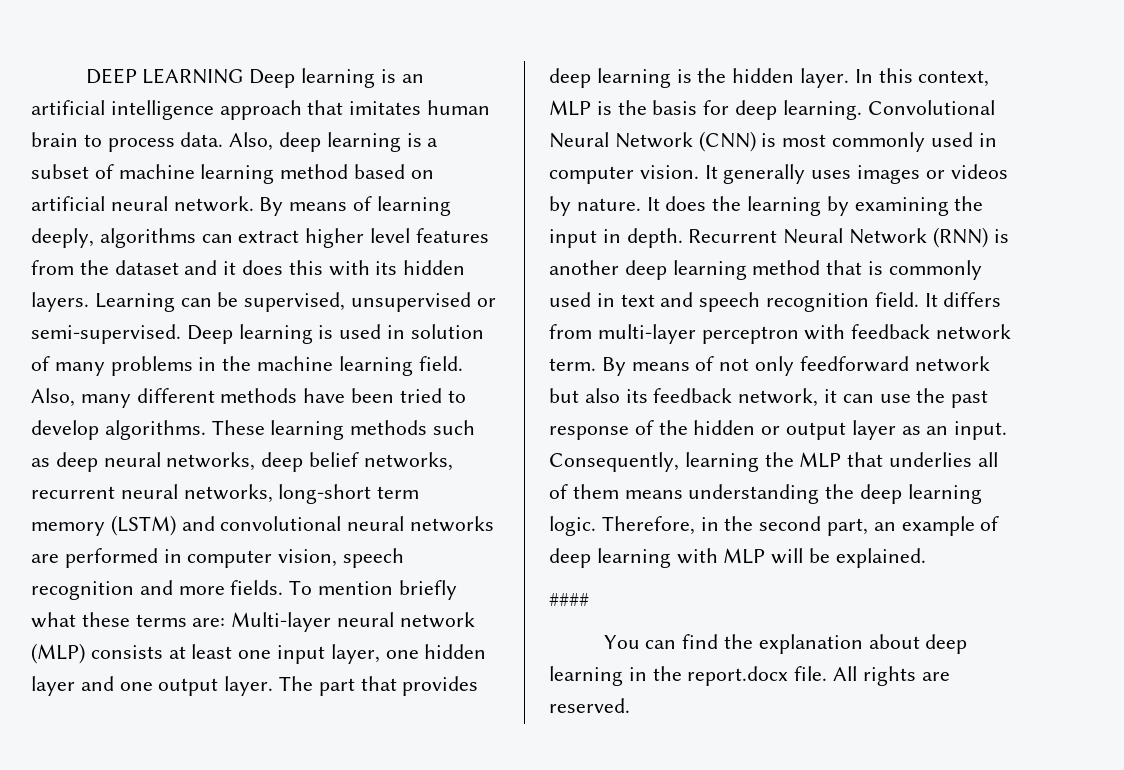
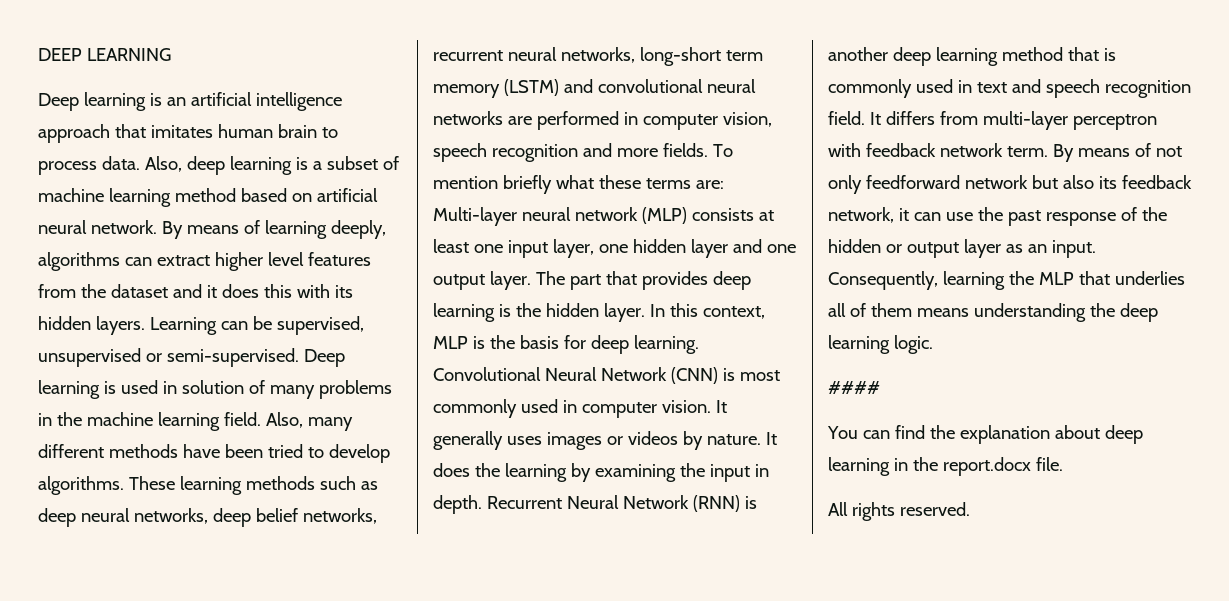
- DEEP LEARNING Deep learning is an artificial intelligence approach that imitates human brain to process data.
+ DEEP LEARNING
+ Deep learning is an artificial intelligence approach that imitates human brain to process data.
- Therefore, in the second part, an example of deep learning with MLP will be explained.
- You can find the explanation about deep learning in the report.docx file. All rights are reserved.
+ You can find the explanation about deep learning in the report.docx file.
+ All rights reserved.

